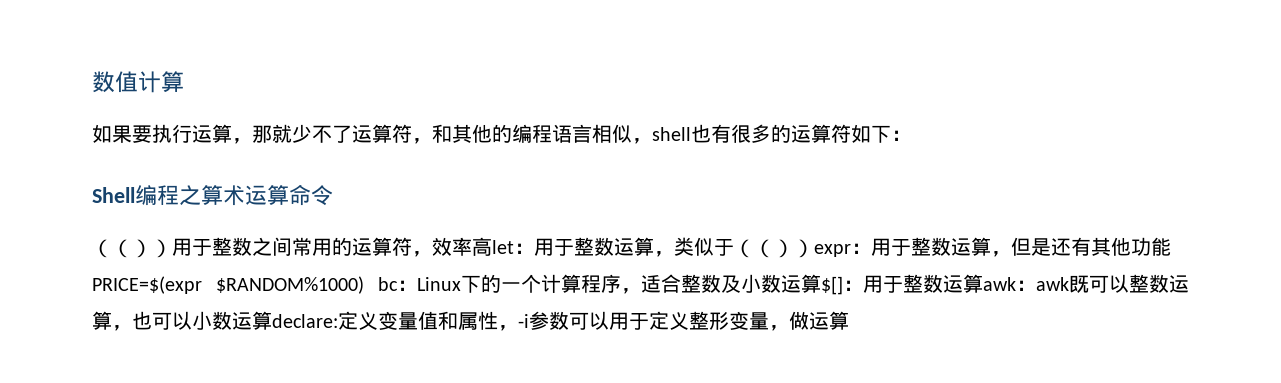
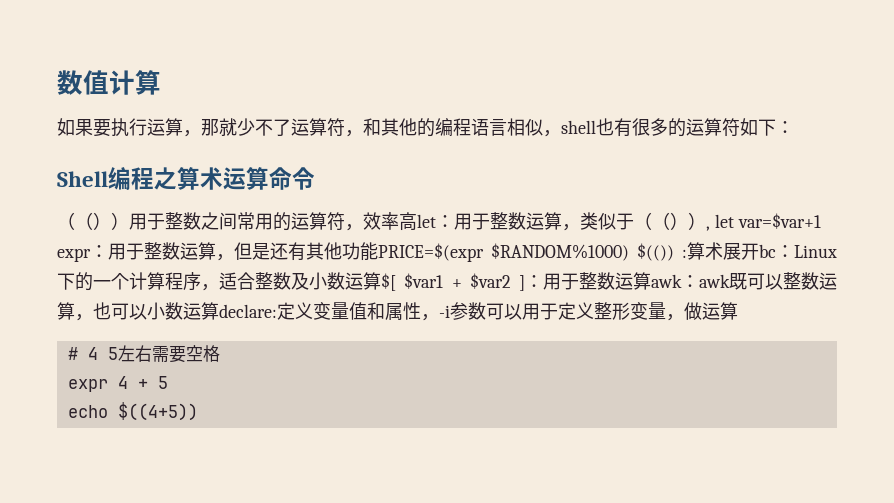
- 用于整数运算，类似于（（））expr：
+ 用于整数运算，类似于（（））, let var=$var+1 expr：
- 用于整数运算，但是还有其他功能PRICE=$(expr $RANDOM%1000) bc：
+ 用于整数运算，但是还有其他功能PRICE=$(expr $RANDOM%1000) $(()) :算术展开bc：
- Linux下的一个计算程序，适合整数及小数运算$[]：
+ Linux下的一个计算程序，适合整数及小数运算$[ $var1 + $var2 ]：
+ # 4 5左右需要空格
+ expr 4 + 5
+ echo $((4+5))

